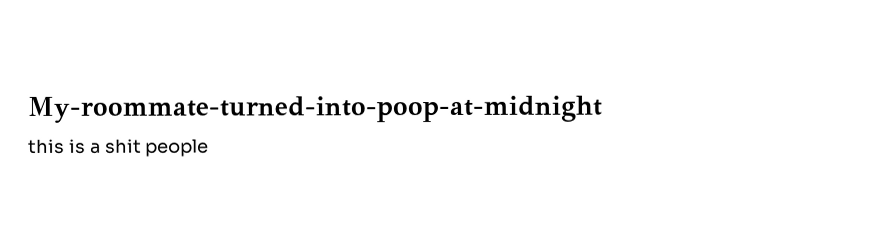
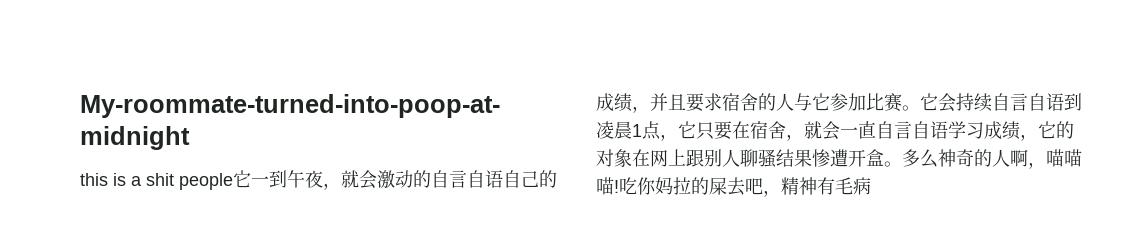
- this is a shit people
+ this is a shit people它一到午夜，就会激动的自言自语自己的成绩，并且要求宿舍的人与它参加比赛。它会持续自言自语到凌晨1点，它只要在宿舍，就会一直自言自语学习成绩，它的对象在网上跟别人聊骚结果惨遭开盒。多么神奇的人啊，喵喵喵!吃你妈拉的屎去吧，精神有毛病

